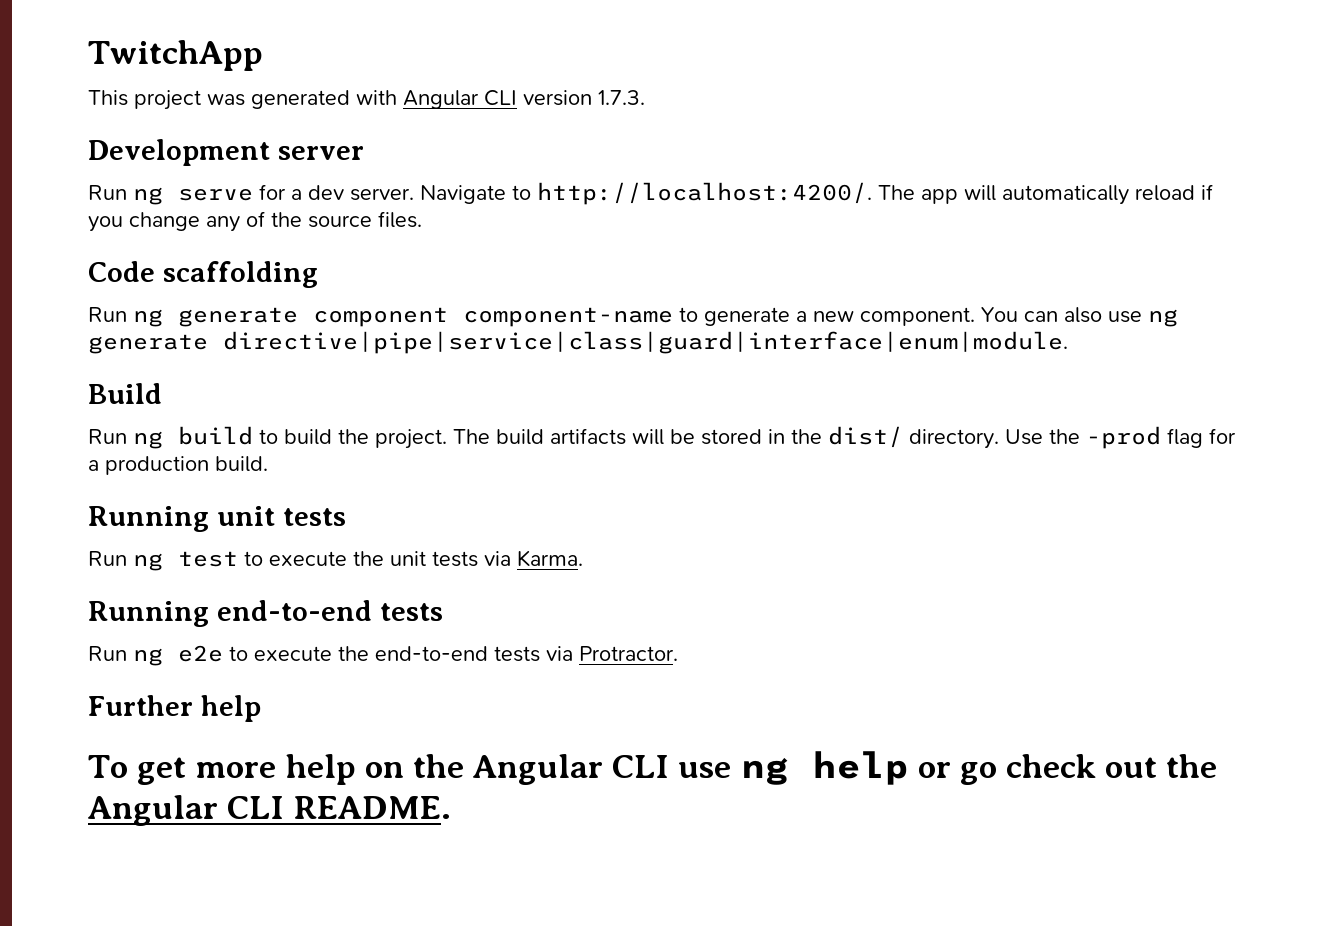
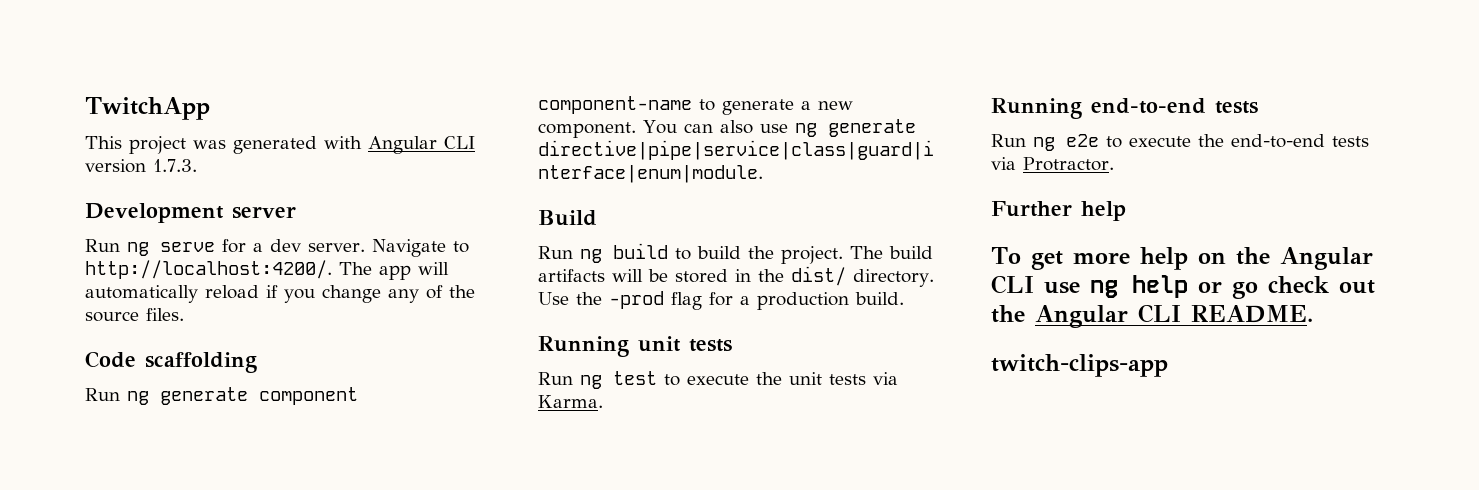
+ twitch-clips-app

